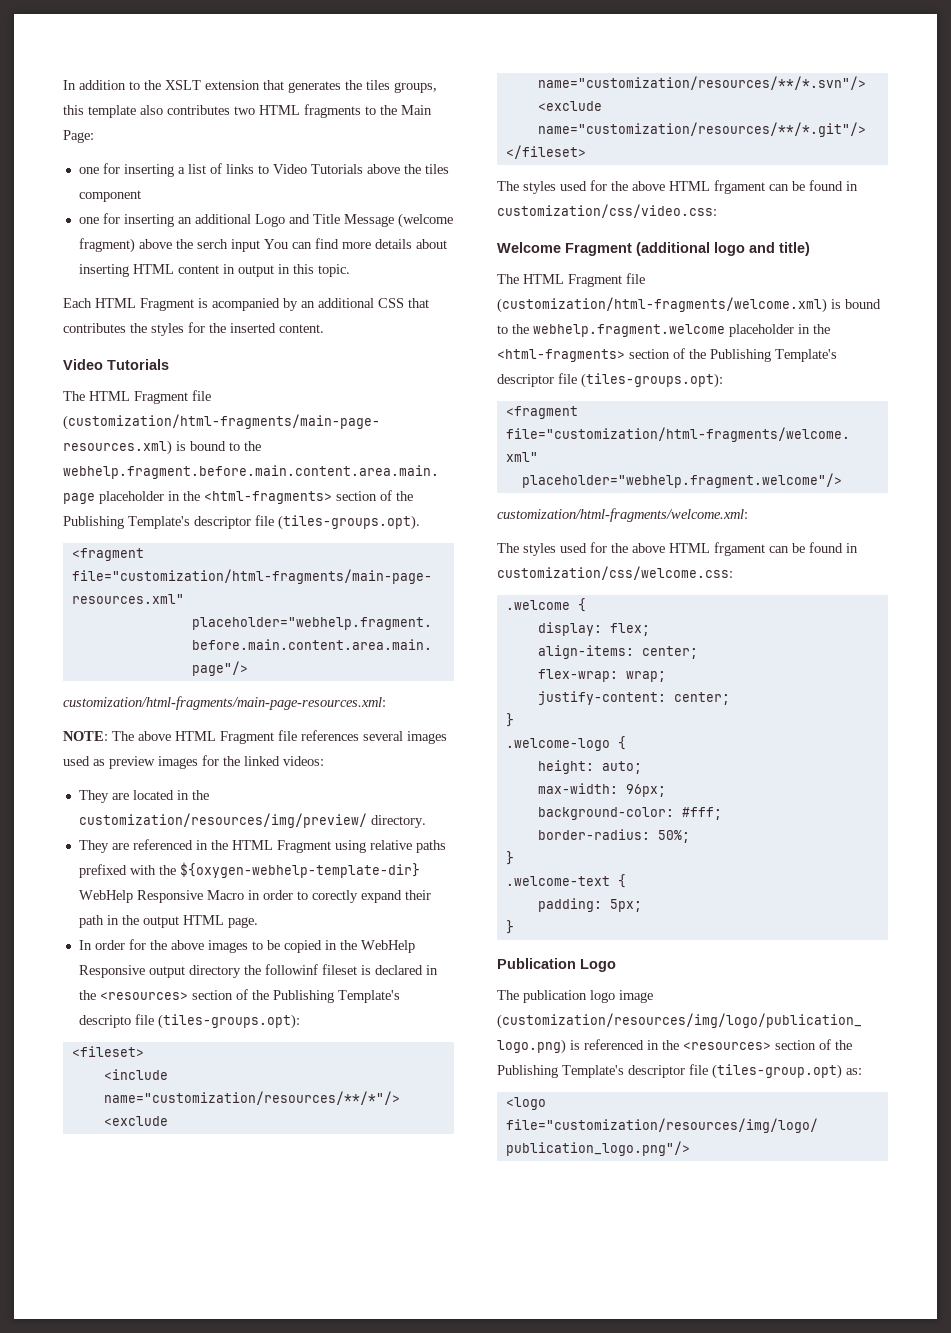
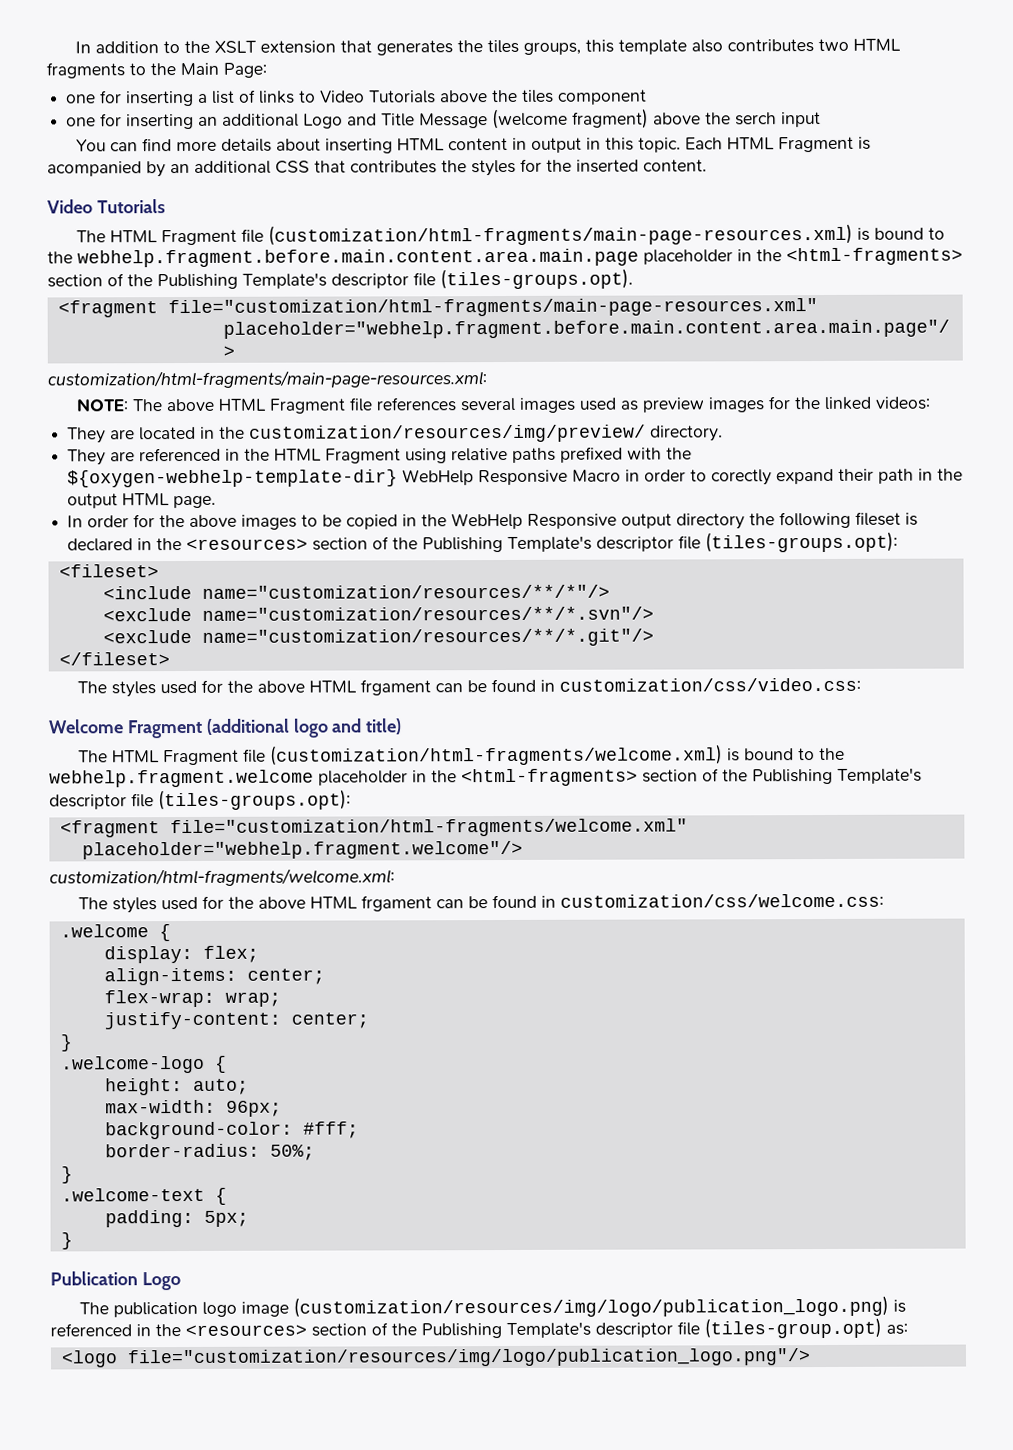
- one for inserting an additional Logo and Title Message (welcome fragment) above the serch input You can find more details about inserting HTML content in output in this topic.
- Each HTML Fragment is acompanied by an additional CSS that contributes the styles for the inserted content.
+ one for inserting an additional Logo and Title Message (welcome fragment) above the serch input
+ You can find more details about inserting HTML content in output in this topic. Each HTML Fragment is acompanied by an additional CSS that contributes the styles for the inserted content.
- In order for the above images to be copied in the WebHelp Responsive output directory the followinf fileset is declared in the <resources> section of the Publishing Template's descripto file (tiles-groups.opt):
+ In order for the above images to be copied in the WebHelp Responsive output directory the following fileset is declared in the <resources> section of the Publishing Template's descriptor file (tiles-groups.opt):

